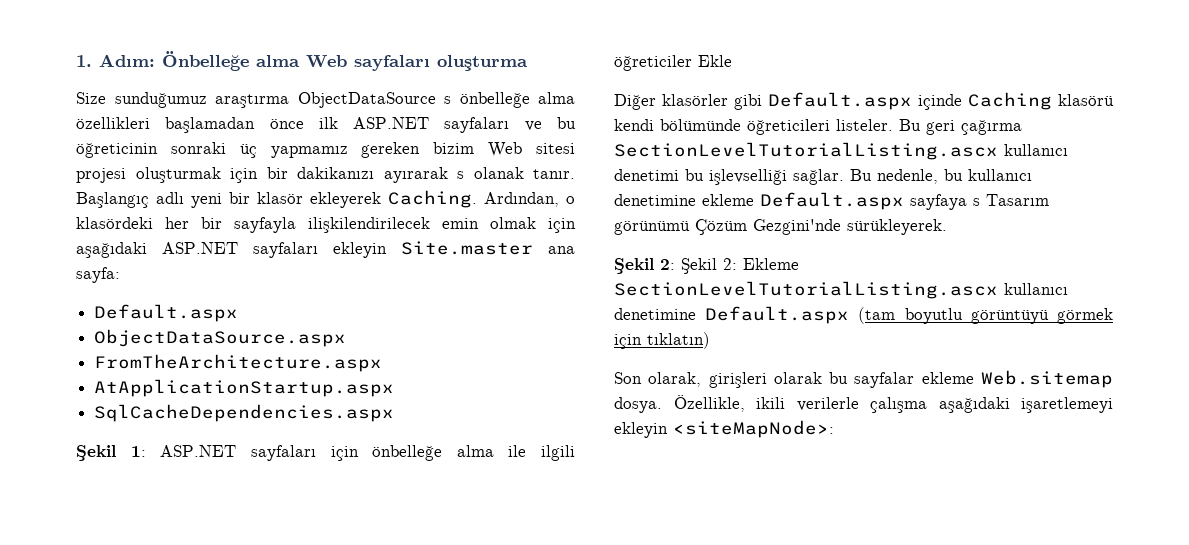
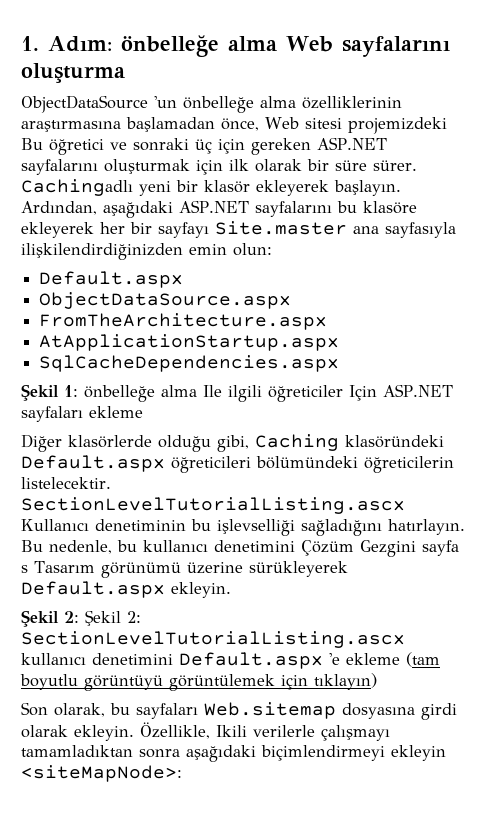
- 1. Adım: Önbelleğe alma Web sayfaları oluşturma
+ 1. Adım: önbelleğe alma Web sayfalarını oluşturma
- Size sunduğumuz araştırma ObjectDataSource s önbelleğe alma özellikleri başlamadan önce ilk ASP.NET sayfaları ve bu öğreticinin sonraki üç yapmamız gereken bizim Web sitesi projesi oluşturmak için bir dakikanızı ayırarak s olanak tanır. Başlangıç adlı yeni bir klasör ekleyerek Caching. Ardından, o klasördeki her bir sayfayla ilişkilendirilecek emin olmak için aşağıdaki ASP.NET sayfaları ekleyin Site.master ana sayfa:
+ ObjectDataSource 'un önbelleğe alma özelliklerinin araştırmasına başlamadan önce, Web sitesi projemizdeki Bu öğretici ve sonraki üç için gereken ASP.NET sayfalarını oluşturmak için ilk olarak bir süre sürer. Cachingadlı yeni bir klasör ekleyerek başlayın. Ardından, aşağıdaki ASP.NET sayfalarını bu klasöre ekleyerek her bir sayfayı Site.master ana sayfasıyla ilişkilendirdiğinizden emin olun:
- Şekil 1: ASP.NET sayfaları için önbelleğe alma ile ilgili öğreticiler Ekle
- Diğer klasörler gibi Default.aspx içinde Caching klasörü kendi bölümünde öğreticileri listeler. Bu geri çağırma SectionLevelTutorialListing.ascx kullanıcı denetimi bu işlevselliği sağlar. Bu nedenle, bu kullanıcı denetimine ekleme Default.aspx sayfaya s Tasarım görünümü Çözüm Gezgini'nde sürükleyerek.
+ Şekil 1: önbelleğe alma Ile ilgili öğreticiler Için ASP.NET sayfaları ekleme
+ Diğer klasörlerde olduğu gibi, Caching klasöründeki Default.aspx öğreticileri bölümündeki öğreticilerin listelecektir. SectionLevelTutorialListing.ascx Kullanıcı denetiminin bu işlevselliği sağladığını hatırlayın. Bu nedenle, bu kullanıcı denetimini Çözüm Gezgini sayfa s Tasarım görünümü üzerine sürükleyerek Default.aspx ekleyin.
- Şekil 2: Şekil 2: Ekleme SectionLevelTutorialListing.ascx kullanıcı denetimine Default.aspx (tam boyutlu görüntüyü görmek için tıklatın)
- Son olarak, girişleri olarak bu sayfalar ekleme Web.sitemap dosya. Özellikle, ikili verilerle çalışma aşağıdaki işaretlemeyi ekleyin <siteMapNode>:
+ Şekil 2: Şekil 2: SectionLevelTutorialListing.ascx kullanıcı denetimini Default.aspx 'e ekleme (tam boyutlu görüntüyü görüntülemek için tıklayın)
+ Son olarak, bu sayfaları Web.sitemap dosyasına girdi olarak ekleyin. Özellikle, Ikili verilerle çalışmayı tamamladıktan sonra aşağıdaki biçimlendirmeyi ekleyin <siteMapNode>:

